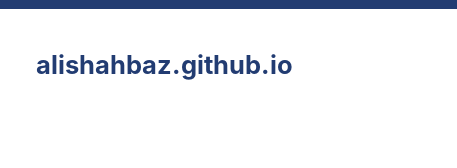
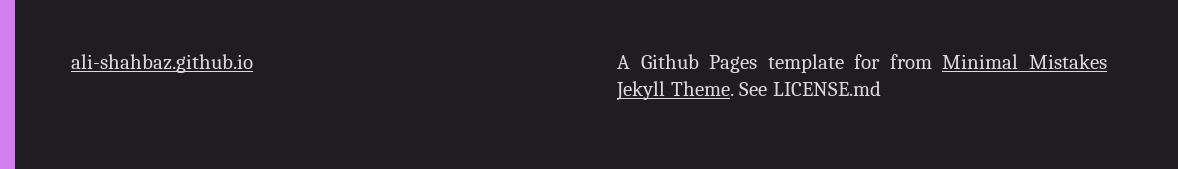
- alishahbaz.github.io
+ ali-shahbaz.github.io
+ A Github Pages template for from Minimal Mistakes Jekyll Theme. See LICENSE.md

